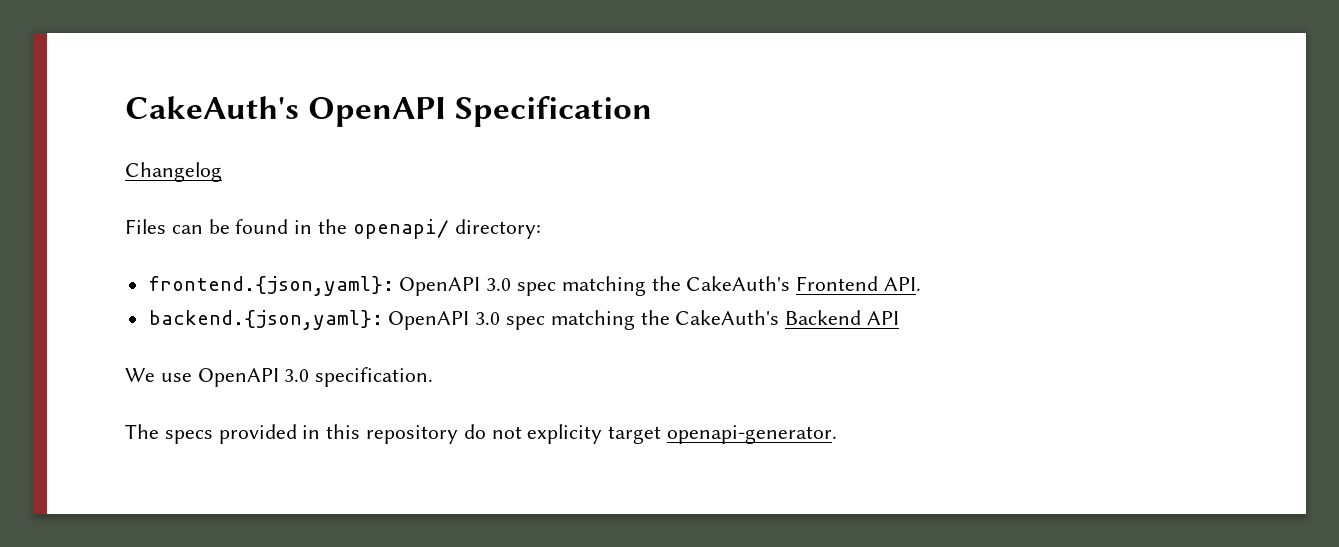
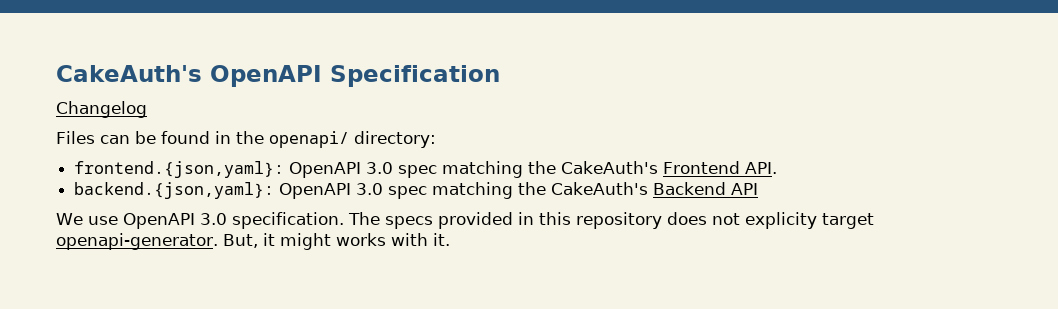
- We use OpenAPI 3.0 specification.
- The specs provided in this repository do not explicity target openapi-generator.
+ We use OpenAPI 3.0 specification. The specs provided in this repository does not explicity target openapi-generator.
+ But, it might works with it.

